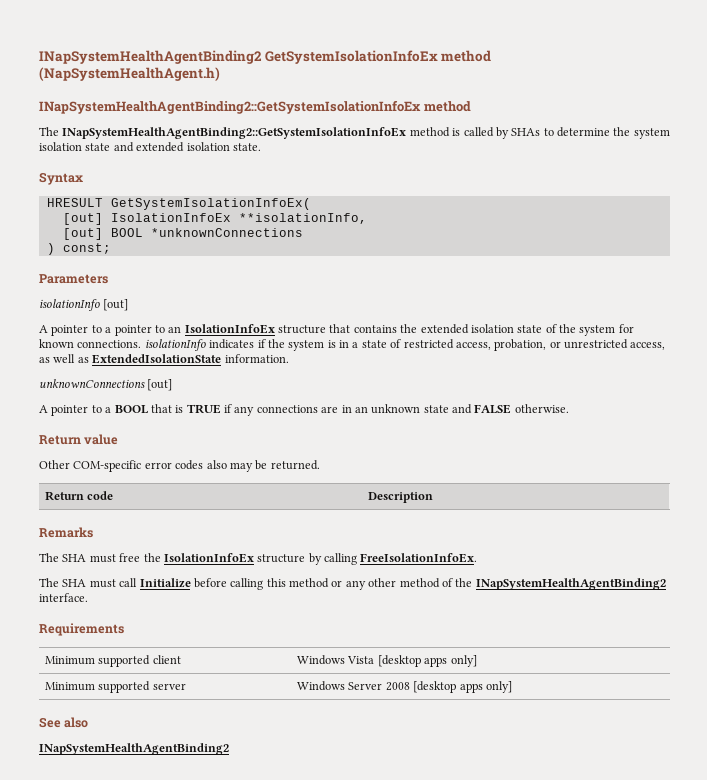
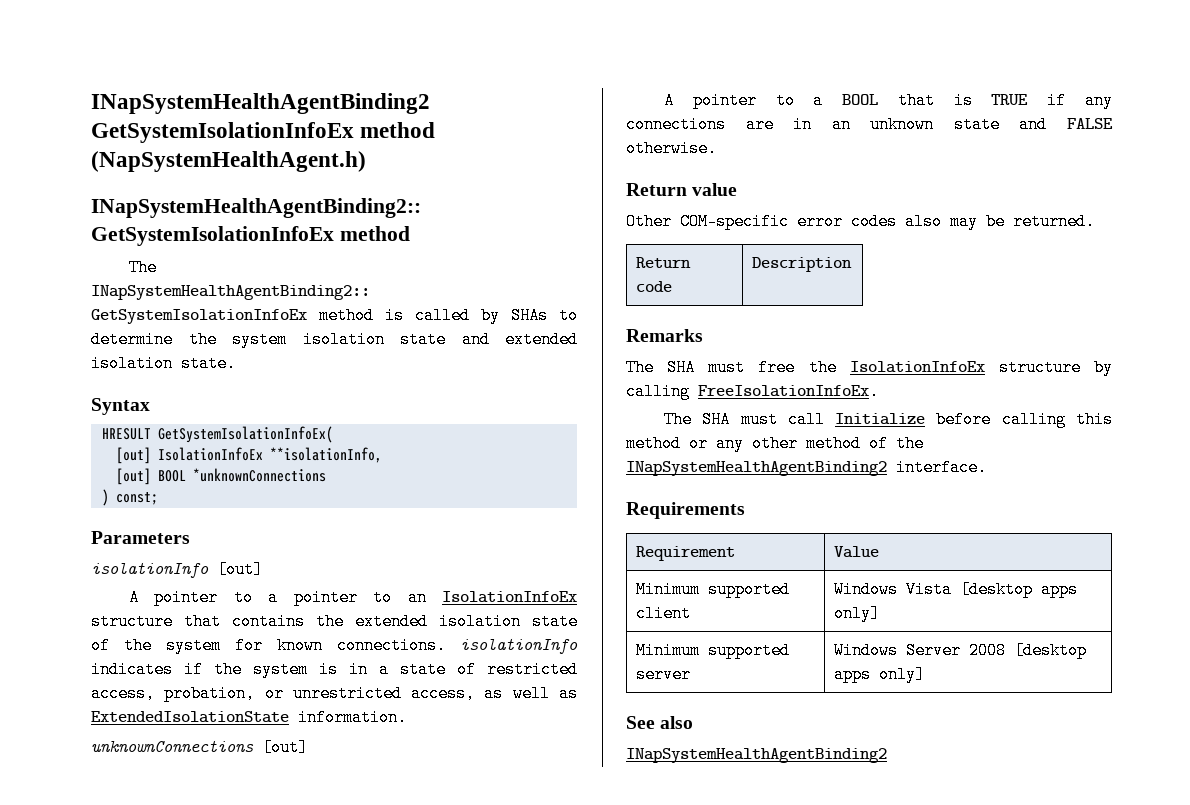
+ Requirement | Value

